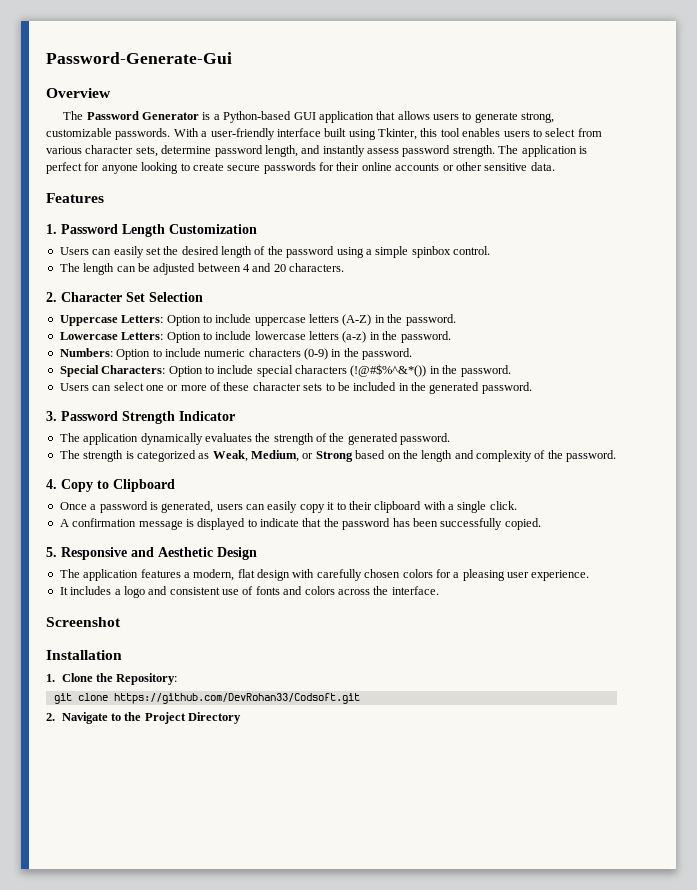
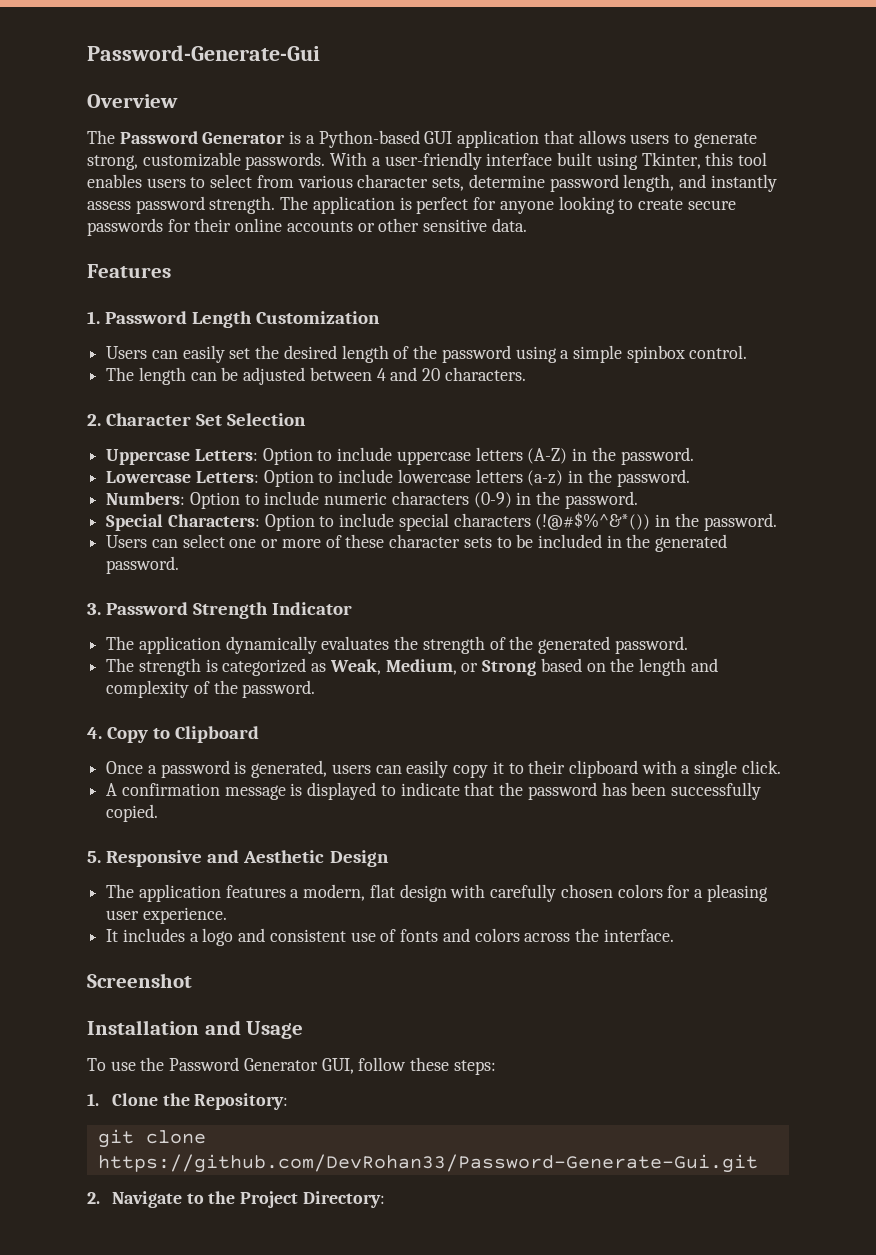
- Installation
+ Installation and Usage
+ To use the Password Generator GUI, follow these steps:
- git clone https://github.com/DevRohan33/Codsoft.git
+ git clone https://github.com/DevRohan33/Password-Generate-Gui.git
- 2. Navigate to the Project Directory
+ 2. Navigate to the Project Directory:

